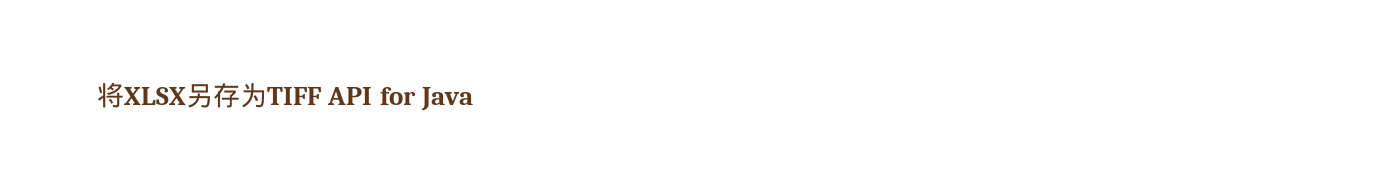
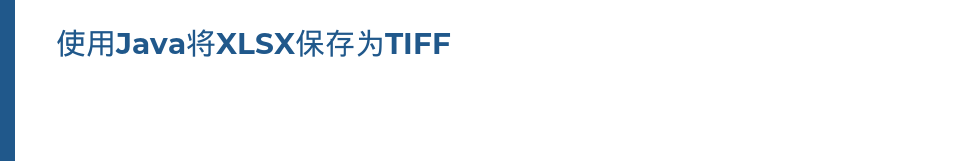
- 将XLSX另存为TIFF API for Java
+ 使用Java将XLSX保存为TIFF

